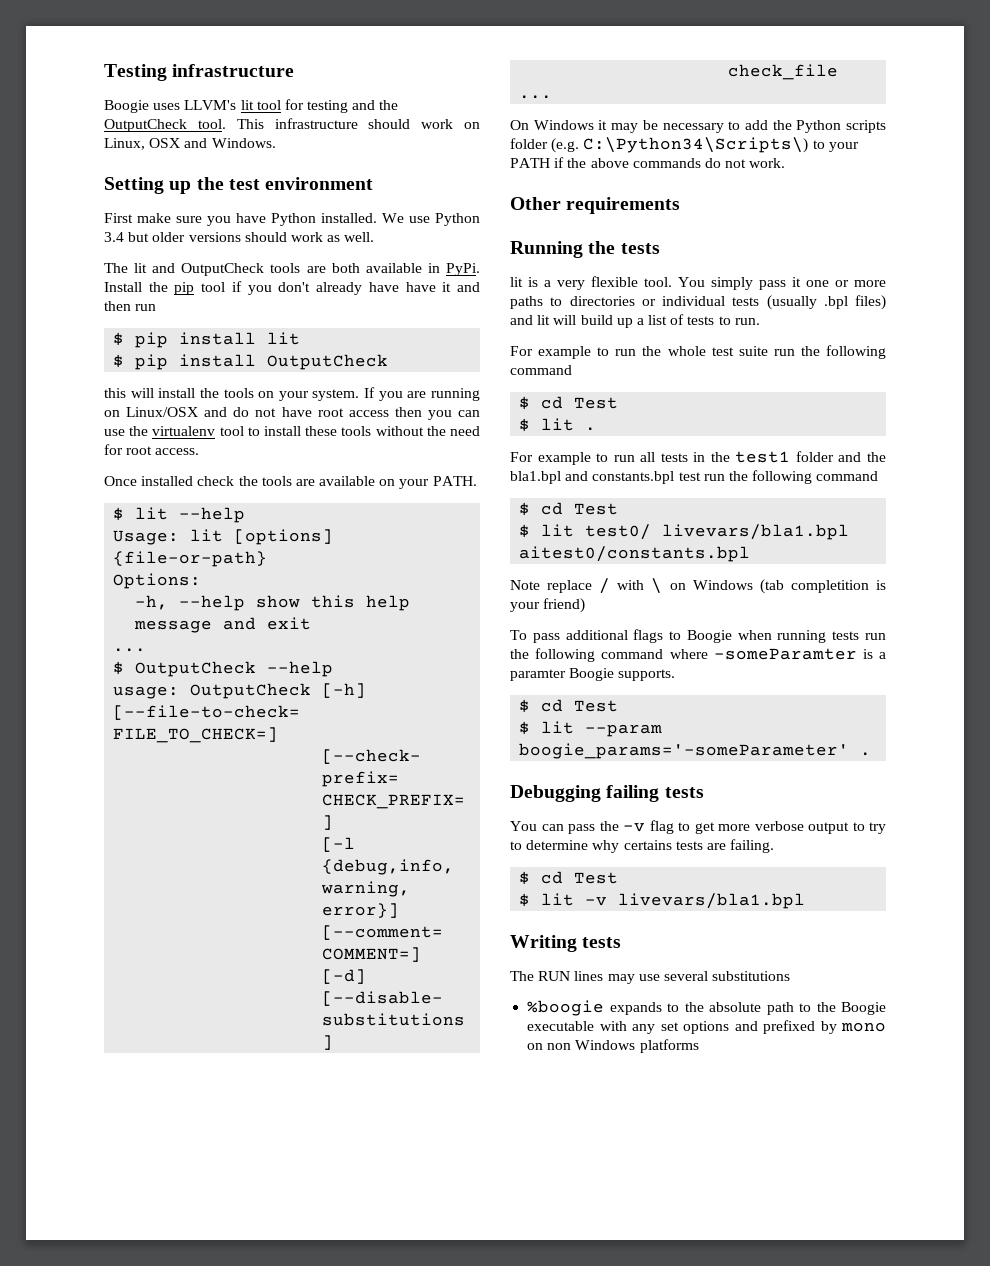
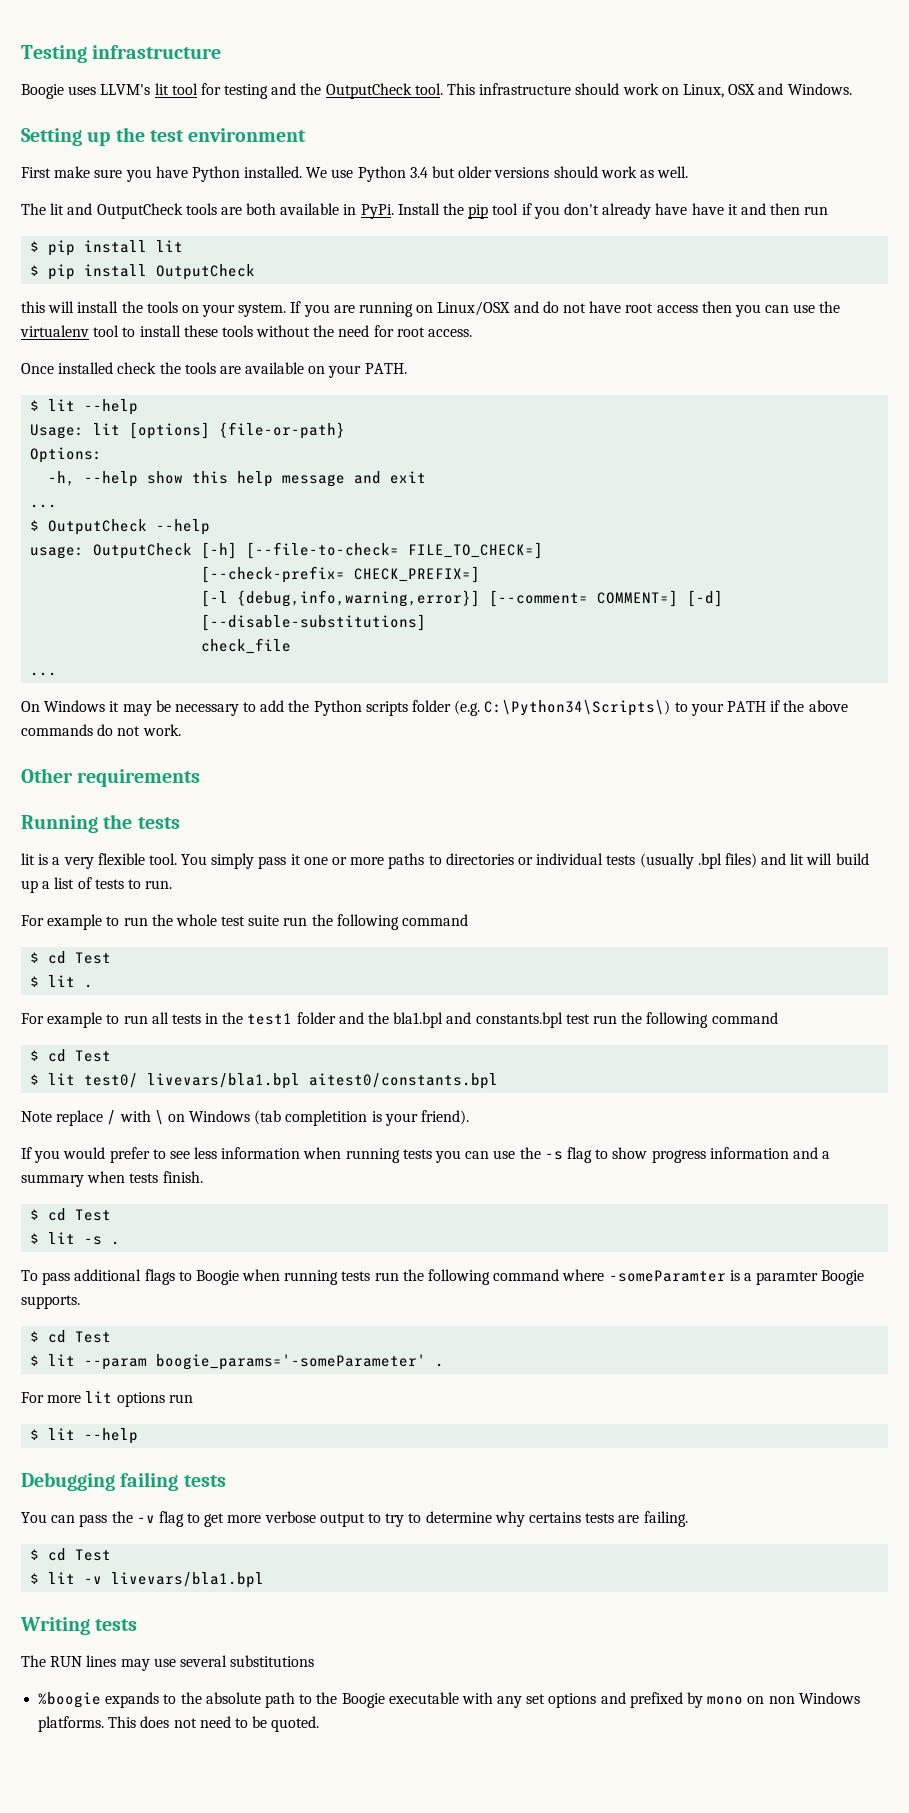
- Note replace / with \ on Windows (tab completition is your friend)
+ Note replace / with \ on Windows (tab completition is your friend).
+ If you would prefer to see less information when running tests you can use the -s flag to show progress information and a summary when tests finish.
+ $ cd Test
+ $ lit -s .
+ For more lit options run
+ $ lit --help
- %boogie expands to the absolute path to the Boogie executable with any set options and prefixed by mono on non Windows platforms
+ %boogie expands to the absolute path to the Boogie executable with any set options and prefixed by mono on non Windows platforms. This does not need to be quoted.

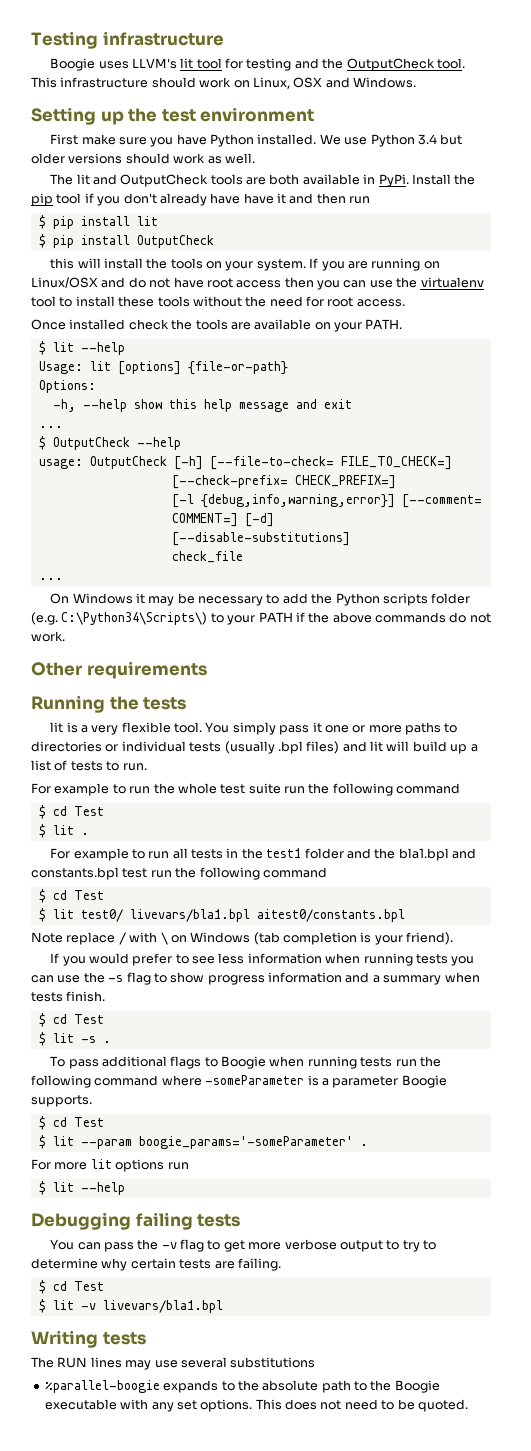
- Note replace / with \ on Windows (tab completition is your friend).
+ Note replace / with \ on Windows (tab completion is your friend).
- To pass additional flags to Boogie when running tests run the following command where -someParamter is a paramter Boogie supports.
+ To pass additional flags to Boogie when running tests run the following command where -someParameter is a parameter Boogie supports.
- You can pass the -v flag to get more verbose output to try to determine why certains tests are failing.
+ You can pass the -v flag to get more verbose output to try to determine why certain tests are failing.
- %boogie expands to the absolute path to the Boogie executable with any set options and prefixed by mono on non Windows platforms.
+ %parallel-boogie expands to the absolute path to the Boogie executable with any set options.

